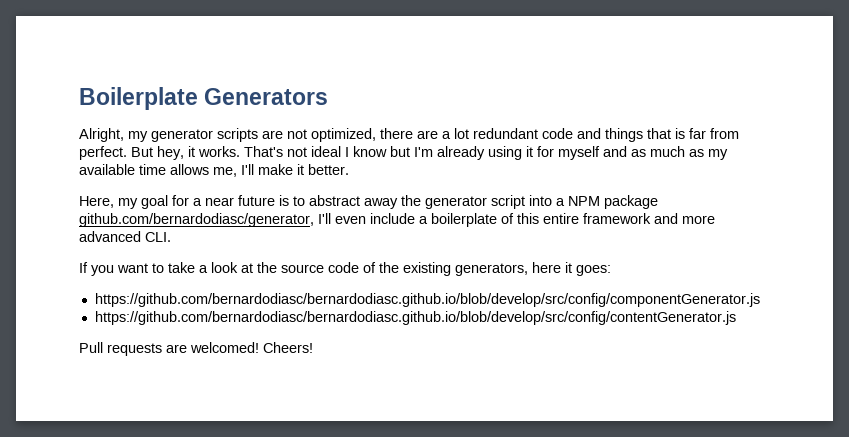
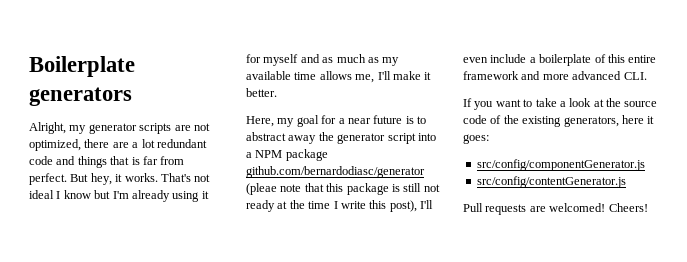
- Boilerplate Generators
+ Boilerplate generators
- Here, my goal for a near future is to abstract away the generator script into a NPM package github.com/bernardodiasc/generator, I'll even include a boilerplate of this entire framework and more advanced CLI.
+ Here, my goal for a near future is to abstract away the generator script into a NPM package github.com/bernardodiasc/generator (pleae note that this package is still not ready at the time I write this post), I'll even include a boilerplate of this entire framework and more advanced CLI.
- https://github.com/bernardodiasc/bernardodiasc.github.io/blob/develop/src/config/componentGenerator.js
- https://github.com/bernardodiasc/bernardodiasc.github.io/blob/develop/src/config/contentGenerator.js
+ src/config/componentGenerator.js
+ src/config/contentGenerator.js

